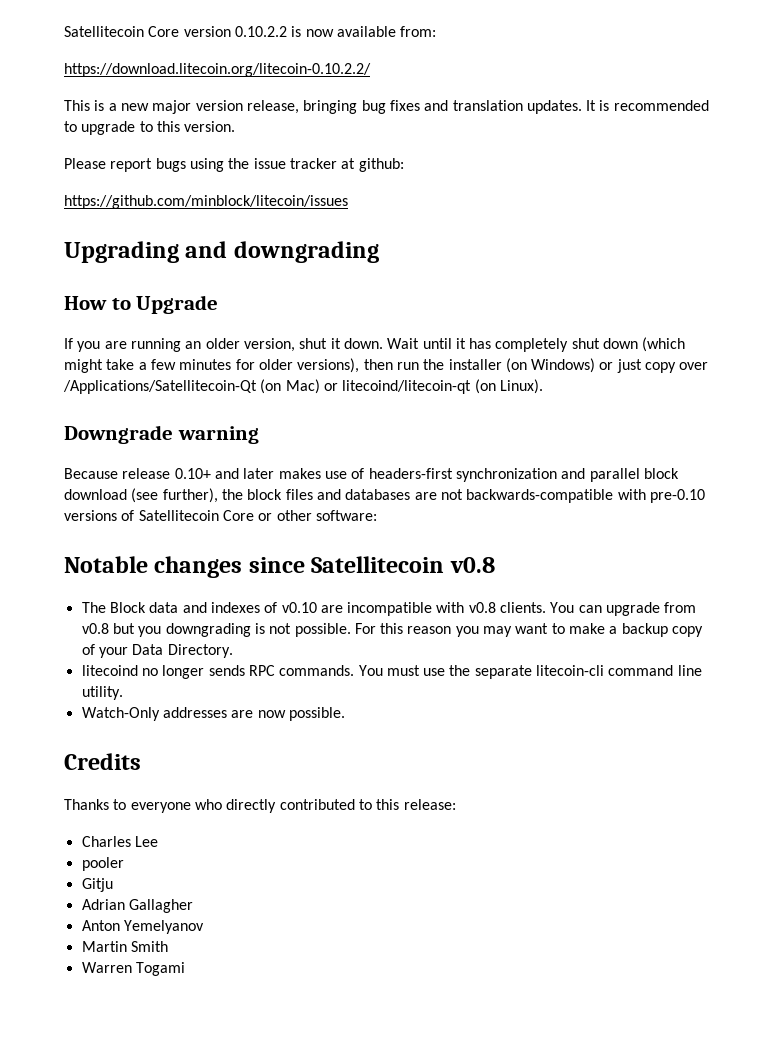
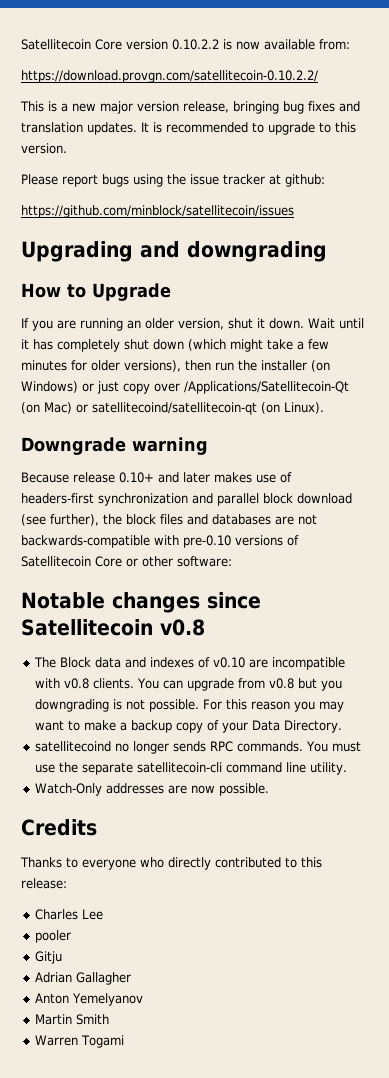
- https://download.litecoin.org/litecoin-0.10.2.2/
+ https://download.provgn.com/satellitecoin-0.10.2.2/
- https://github.com/minblock/litecoin/issues
+ https://github.com/minblock/satellitecoin/issues
- Wait until it has completely shut down (which might take a few minutes for older versions), then run the installer (on Windows) or just copy over /Applications/Satellitecoin-Qt (on Mac) or litecoind/litecoin-qt (on Linux).
+ Wait until it has completely shut down (which might take a few minutes for older versions), then run the installer (on Windows) or just copy over /Applications/Satellitecoin-Qt (on Mac) or satellitecoind/satellitecoin-qt (on Linux).
- litecoind no longer sends RPC commands.
+ satellitecoind no longer sends RPC commands.
- You must use the separate litecoin-cli command line utility.
+ You must use the separate satellitecoin-cli command line utility.

